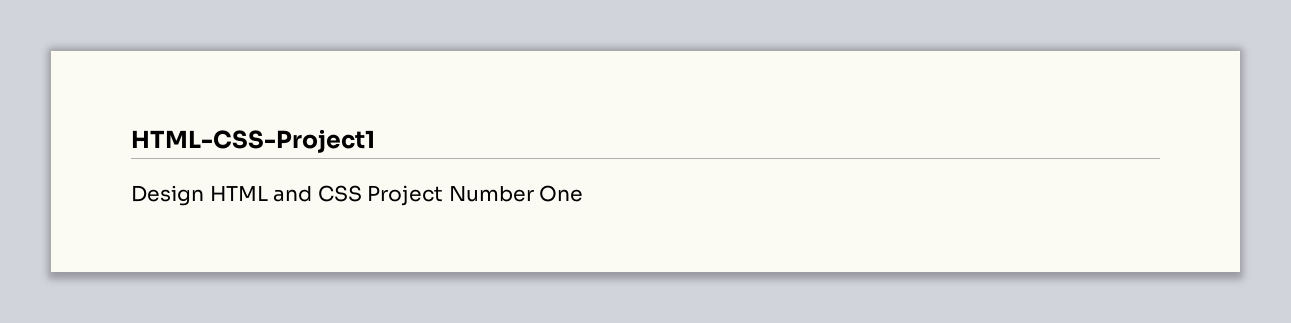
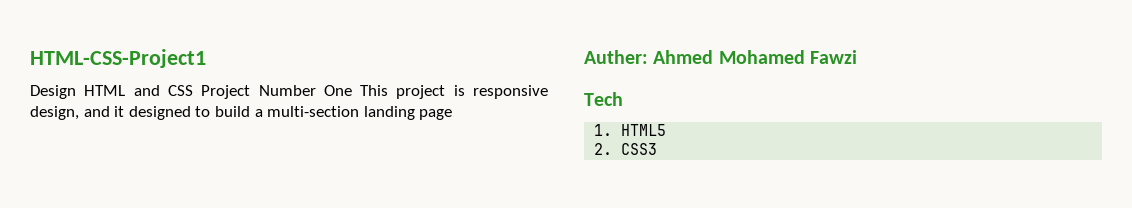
- Design HTML and CSS Project Number One
+ Design HTML and CSS Project Number One This project is responsive design, and it designed to build a multi-section landing page
+ Auther: Ahmed Mohamed Fawzi
+ Tech
+ 1. HTML5
+ 2. CSS3

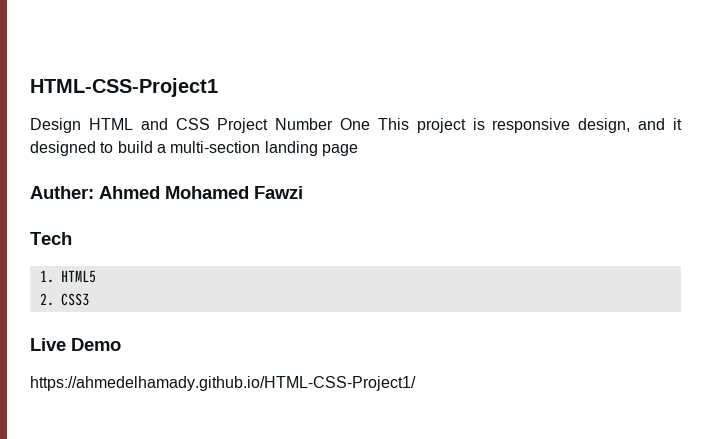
+ Live Demo
+ https://ahmedelhamady.github.io/HTML-CSS-Project1/

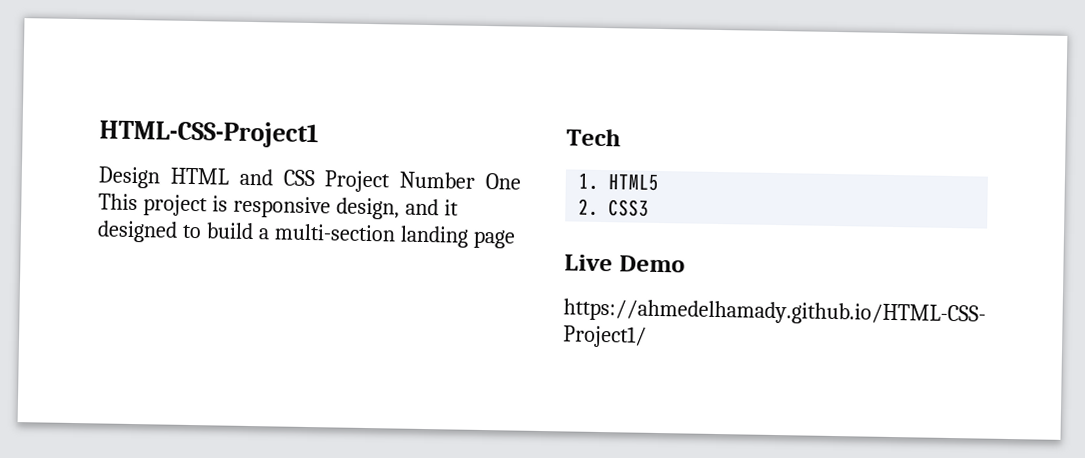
- Auther: Ahmed Mohamed Fawzi

